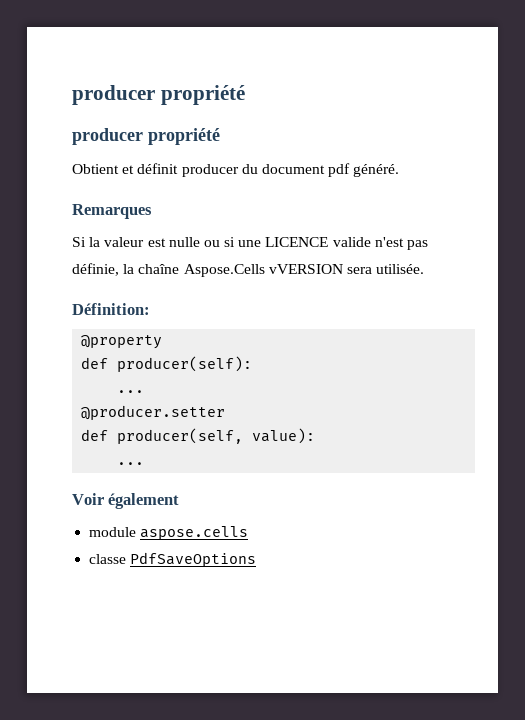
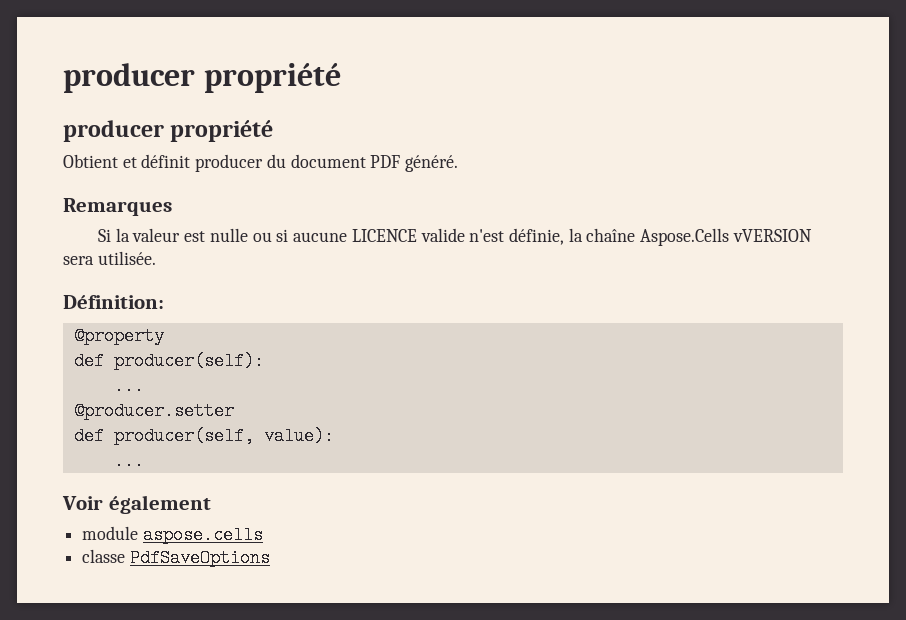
- Obtient et définit producer du document pdf généré.
+ Obtient et définit producer du document PDF généré.
- Si la valeur est nulle ou si une LICENCE valide n'est pas définie, la chaîne Aspose.Cells vVERSION sera utilisée.
+ Si la valeur est nulle ou si aucune LICENCE valide n'est définie, la chaîne Aspose.Cells vVERSION sera utilisée.

